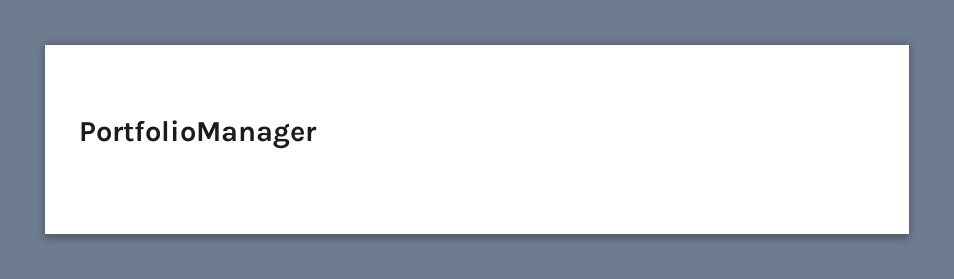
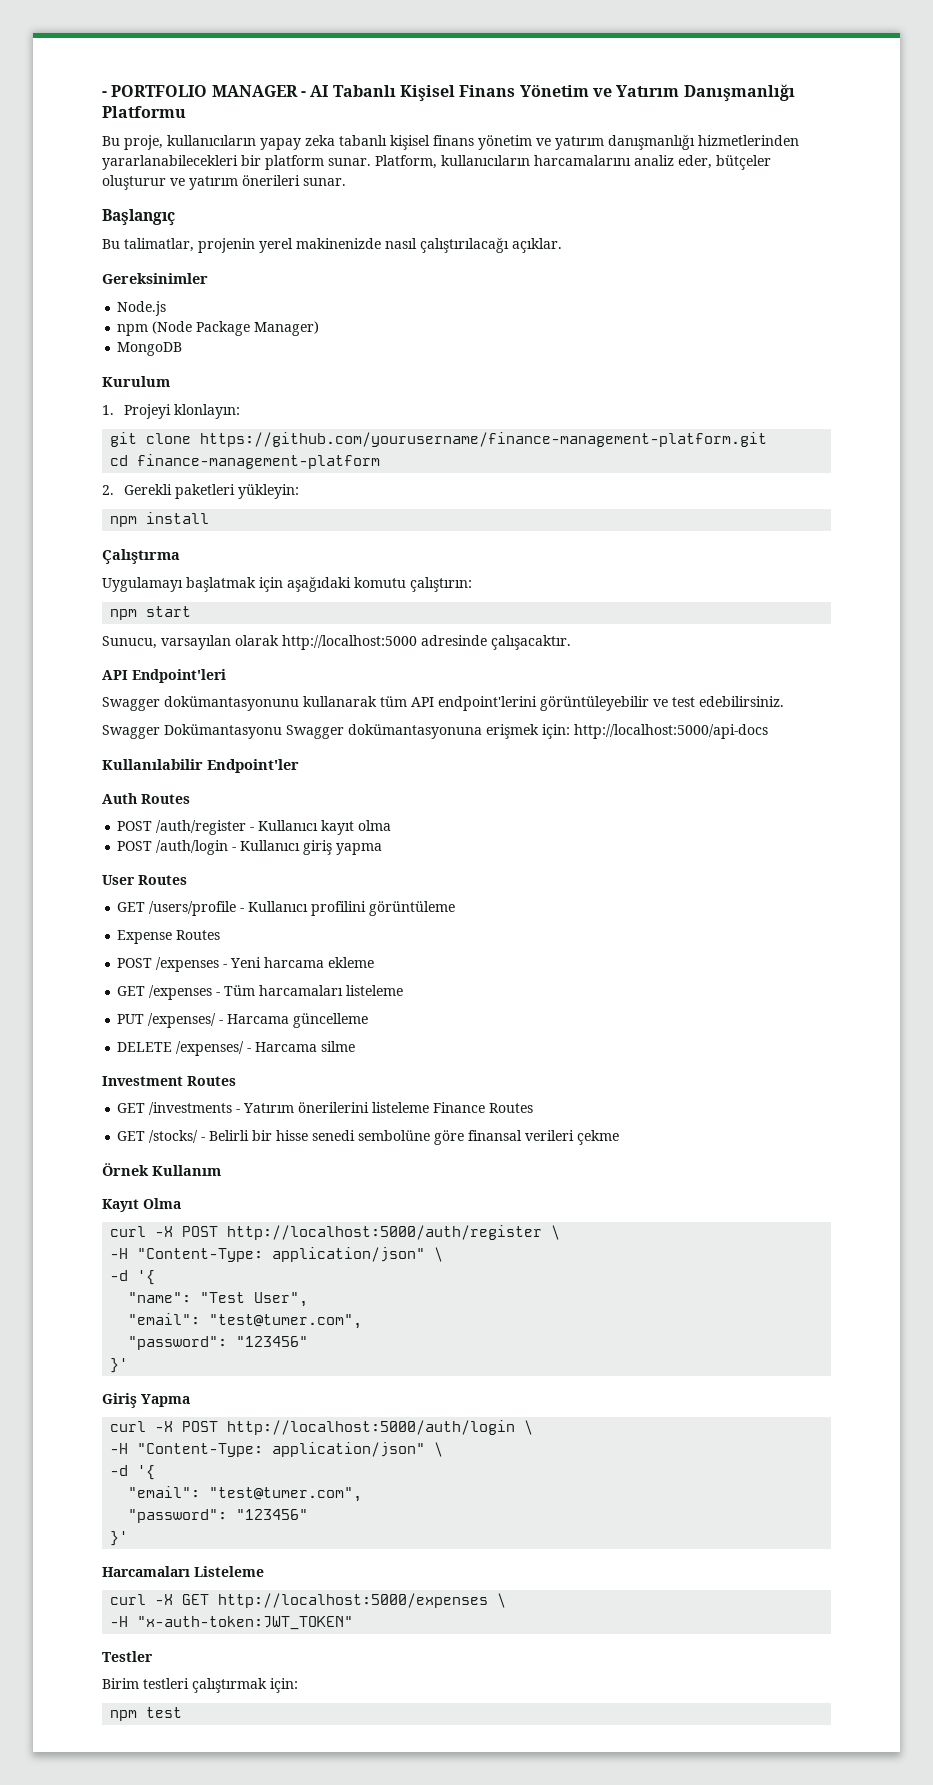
- PortfolioManager
+ - PORTFOLIO MANAGER - AI Tabanlı Kişisel Finans Yönetim ve Yatırım Danışmanlığı Platformu
+ Bu proje, kullanıcıların yapay zeka tabanlı kişisel finans yönetim ve yatırım danışmanlığı hizmetlerinden yararlanabilecekleri bir platform sunar. Platform, kullanıcıların harcamalarını analiz eder, bütçeler oluşturur ve yatırım önerileri sunar.
+ Başlangıç
+ Bu talimatlar, projenin yerel makinenizde nasıl çalıştırılacağı açıklar.
+ Gereksinimler
+ Node.js
+ npm (Node Package Manager)
+ MongoDB
+ Kurulum
+ 1. Projeyi klonlayın:
+ git clone https://github.com/yourusername/finance-management-platform.git
+ cd finance-management-platform
+ 2. Gerekli paketleri yükleyin:
+ npm install
+ Çalıştırma
+ Uygulamayı başlatmak için aşağıdaki komutu çalıştırın:
+ npm start
+ Sunucu, varsayılan olarak http://localhost:5000 adresinde çalışacaktır.
+ API Endpoint'leri
+ Swagger dokümantasyonunu kullanarak tüm API endpoint'lerini görüntüleyebilir ve test edebilirsiniz.
+ Swagger Dokümantasyonu Swagger dokümantasyonuna erişmek için: http://localhost:5000/api-docs
+ Kullanılabilir Endpoint'ler
+ Auth Routes
+ POST /auth/register - Kullanıcı kayıt olma
+ POST /auth/login - Kullanıcı giriş yapma
+ User Routes
+ GET /users/profile - Kullanıcı profilini görüntüleme
+ Expense Routes
+ POST /expenses - Yeni harcama ekleme
+ GET /expenses - Tüm harcamaları listeleme
+ PUT /expenses/ - Harcama güncelleme
+ DELETE /expenses/ - Harcama silme
+ Investment Routes
+ GET /investments - Yatırım önerilerini listeleme Finance Routes
+ GET /stocks/ - Belirli bir hisse senedi sembolüne göre finansal verileri çekme
+ Örnek Kullanım
+ Kayıt Olma
+ curl -X POST http://localhost:5000/auth/register \
+ -H "Content-Type: application/json" \
+ -d '{
+ "name": "Test User",
+ "email": "test@tumer.com",
+ "password": "123456"
+ }'
+ Giriş Yapma
+ curl -X POST http://localhost:5000/auth/login \
+ -H "Content-Type: application/json" \
+ -d '{
+ "email": "test@tumer.com",
+ "password": "123456"
+ }'
+ Harcamaları Listeleme
+ curl -X GET http://localhost:5000/expenses \
+ -H "x-auth-token:JWT_TOKEN"
+ Testler
+ Birim testleri çalıştırmak için:
+ npm test

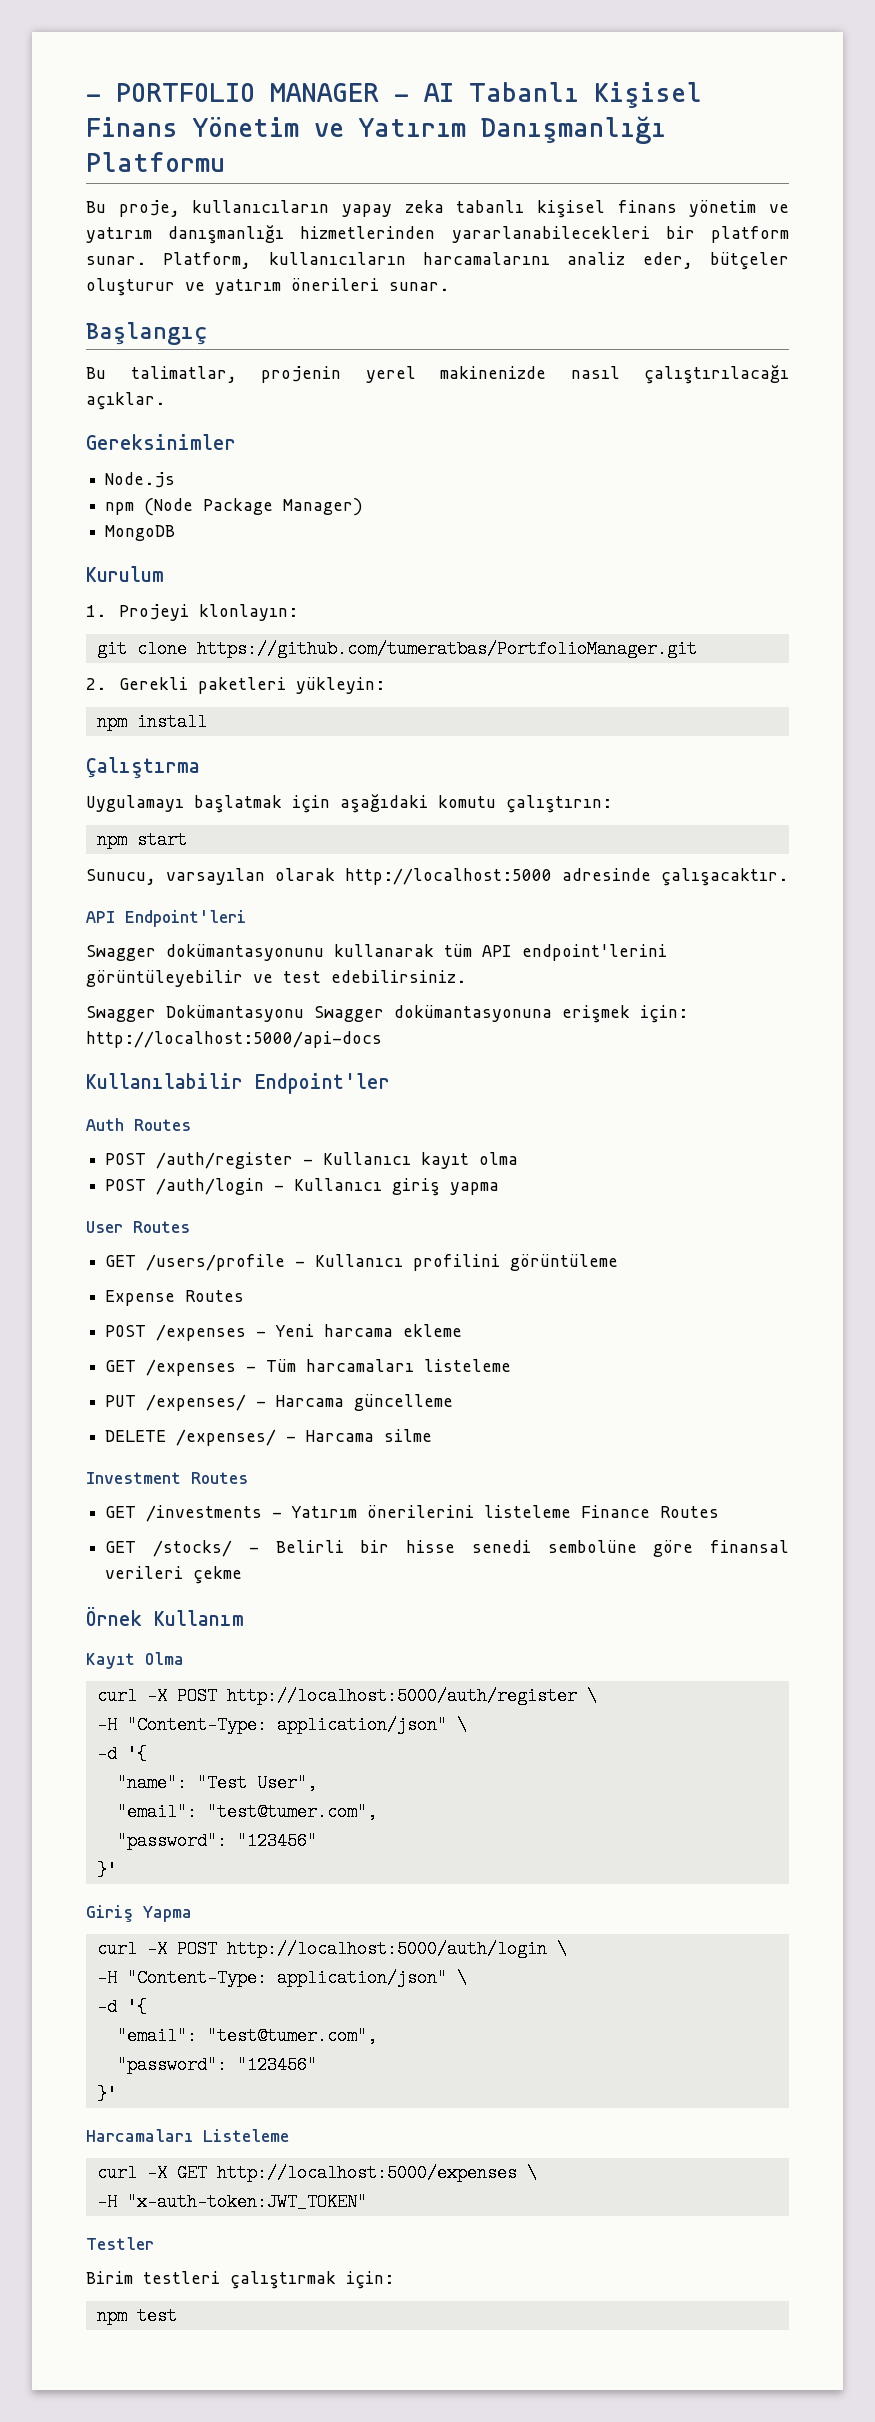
- git clone https://github.com/yourusername/finance-management-platform.git
- cd finance-management-platform
+ git clone https://github.com/tumeratbas/PortfolioManager.git

